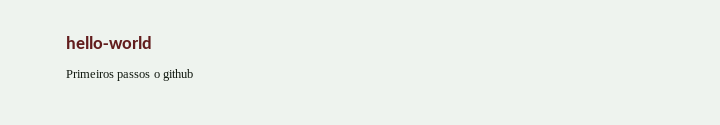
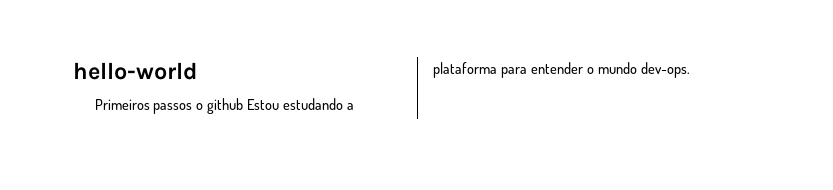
- Primeiros passos o github
+ Primeiros passos o github Estou estudando a plataforma para entender o mundo dev-ops.

